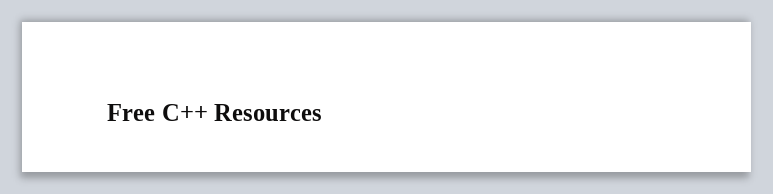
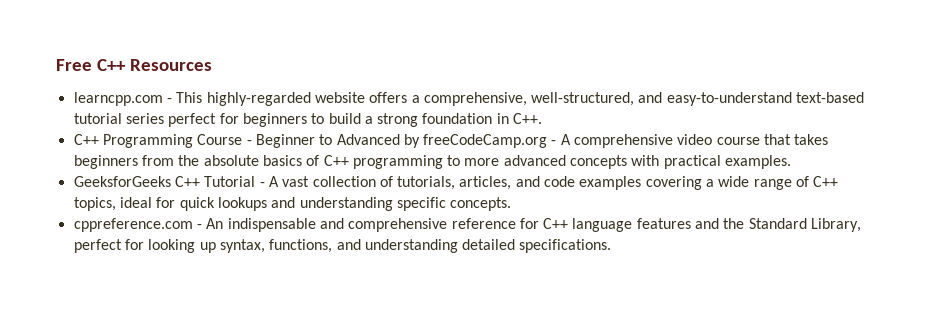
+ learncpp.com - This highly-regarded website offers a comprehensive, well-structured, and easy-to-understand text-based tutorial series perfect for beginners to build a strong foundation in C++.
+ C++ Programming Course - Beginner to Advanced by freeCodeCamp.org - A comprehensive video course that takes beginners from the absolute basics of C++ programming to more advanced concepts with practical examples.
+ GeeksforGeeks C++ Tutorial - A vast collection of tutorials, articles, and code examples covering a wide range of C++ topics, ideal for quick lookups and understanding specific concepts.
+ cppreference.com - An indispensable and comprehensive reference for C++ language features and the Standard Library, perfect for looking up syntax, functions, and understanding detailed specifications.

